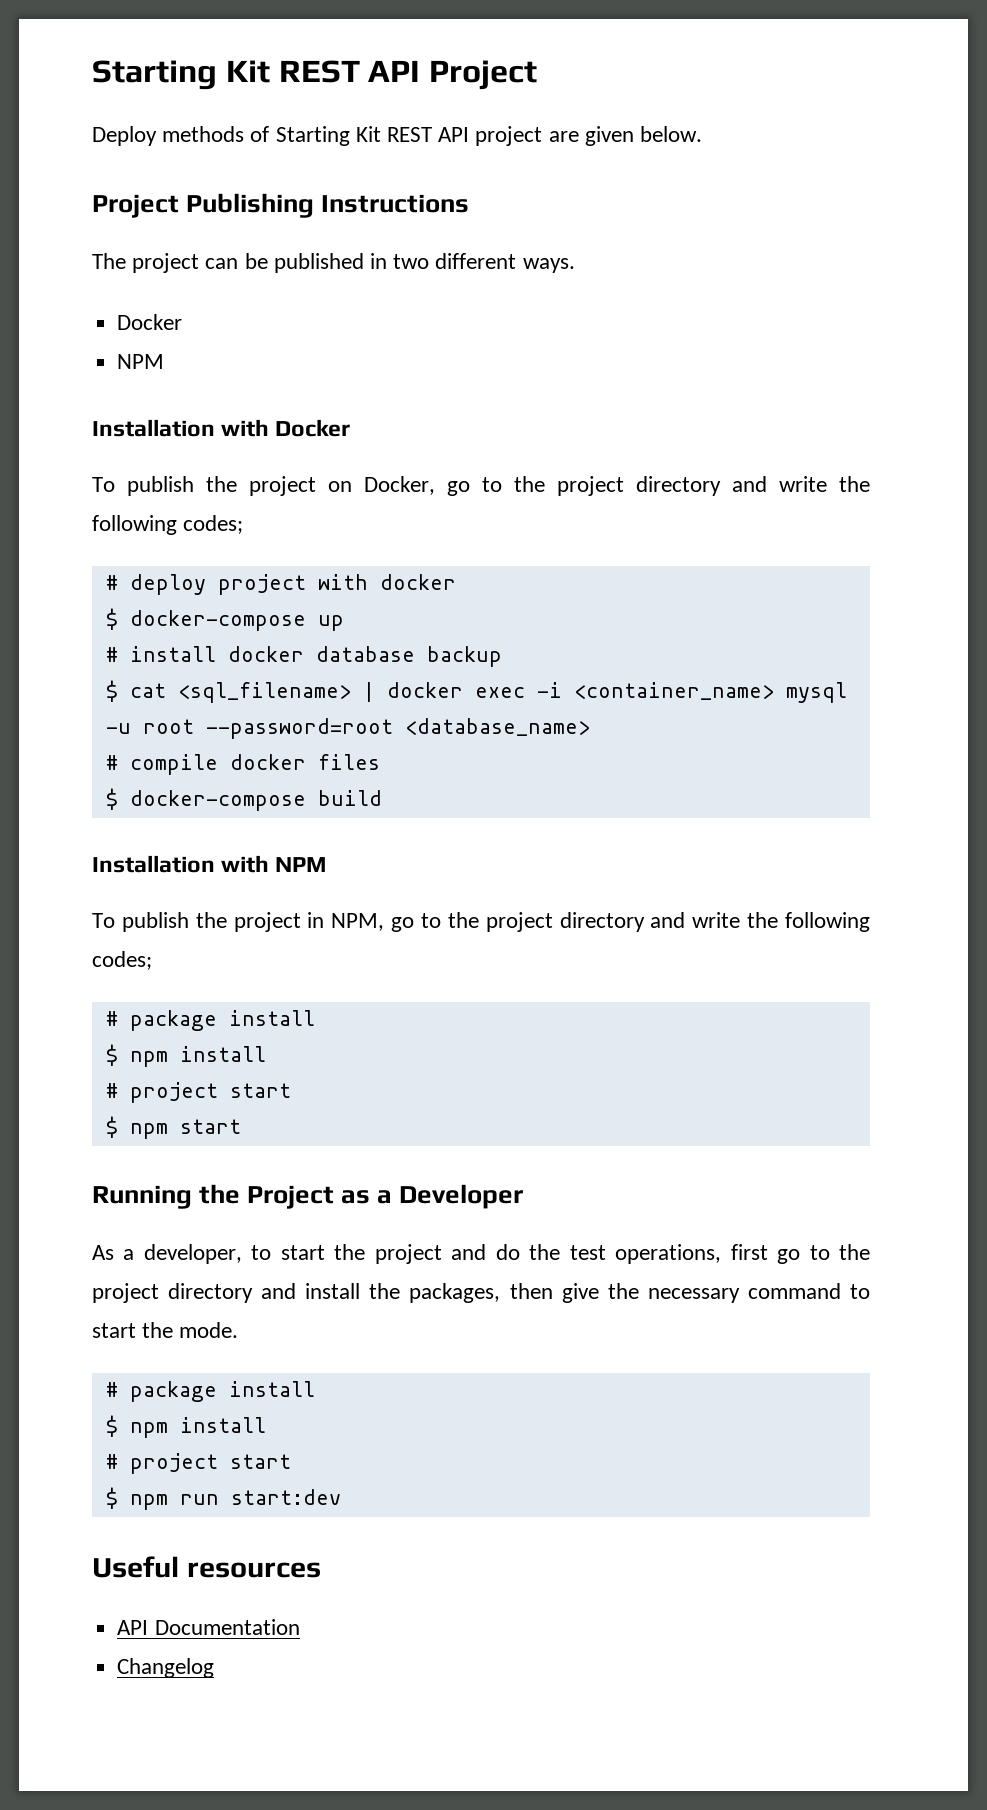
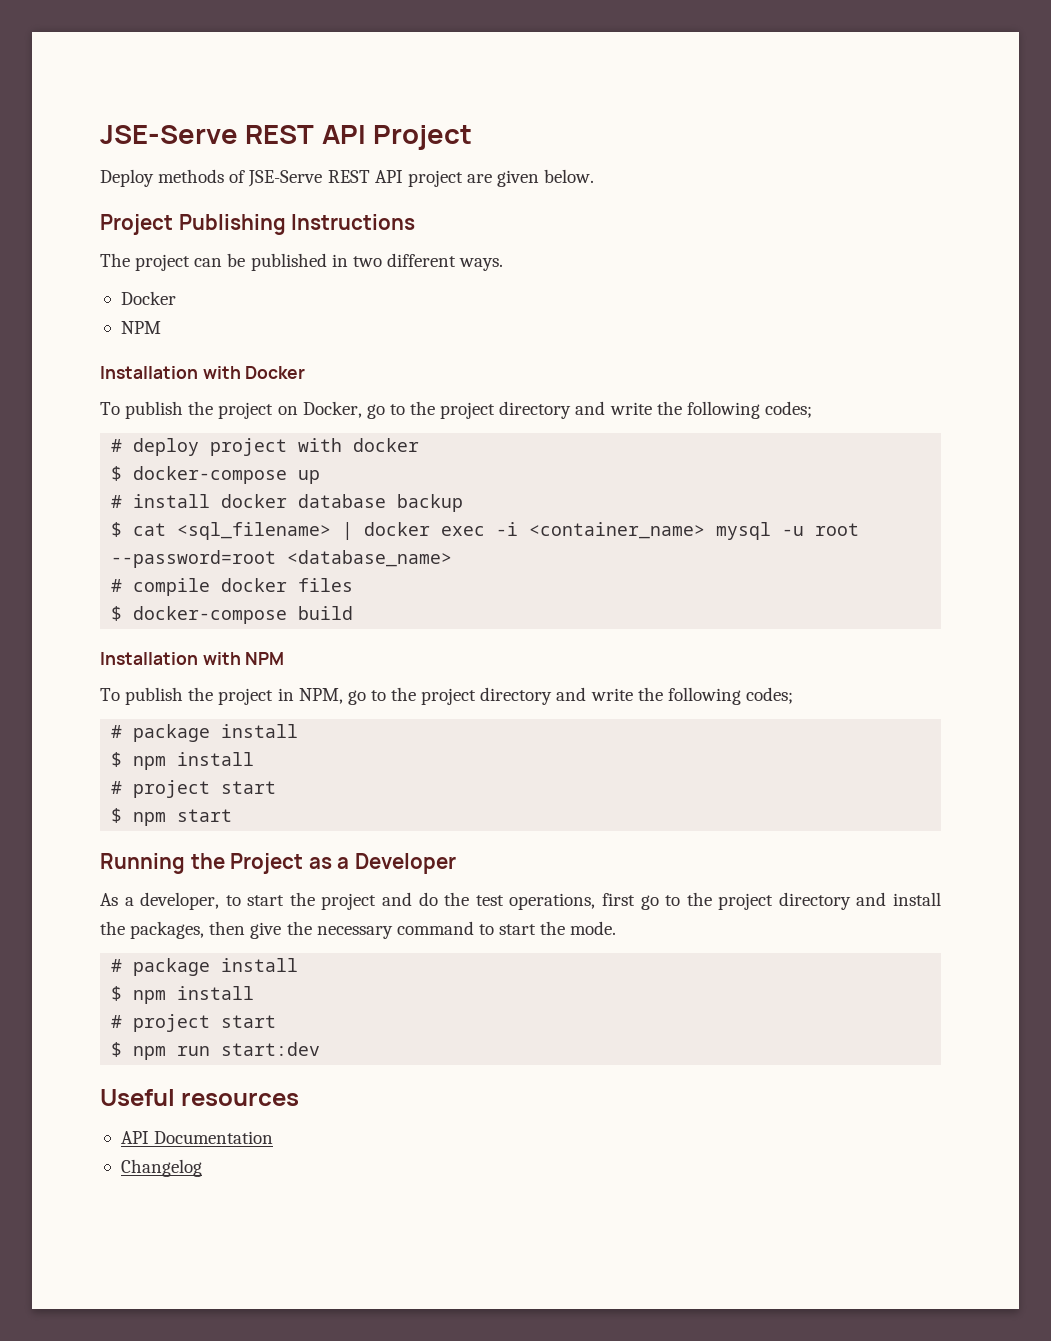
- Starting Kit REST API Project
+ JSE-Serve REST API Project
- Deploy methods of Starting Kit REST API project are given below.
+ Deploy methods of JSE-Serve REST API project are given below.

